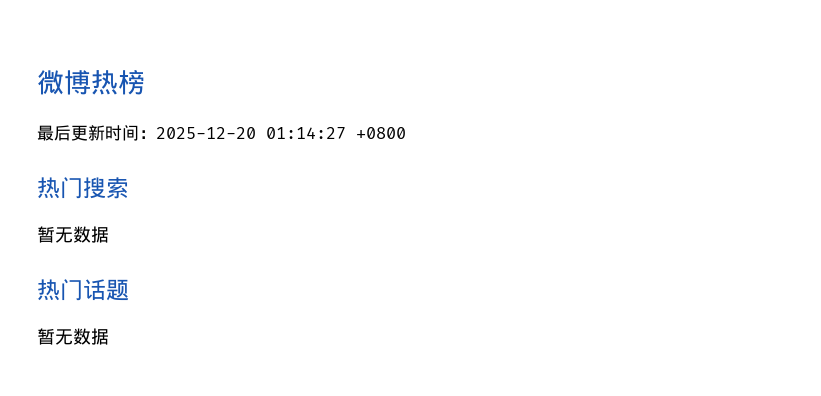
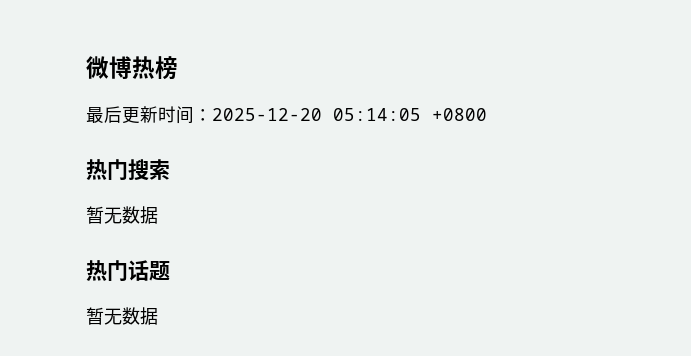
- 最后更新时间：2025-12-20 01:14:27 +0800
+ 最后更新时间：2025-12-20 05:14:05 +0800

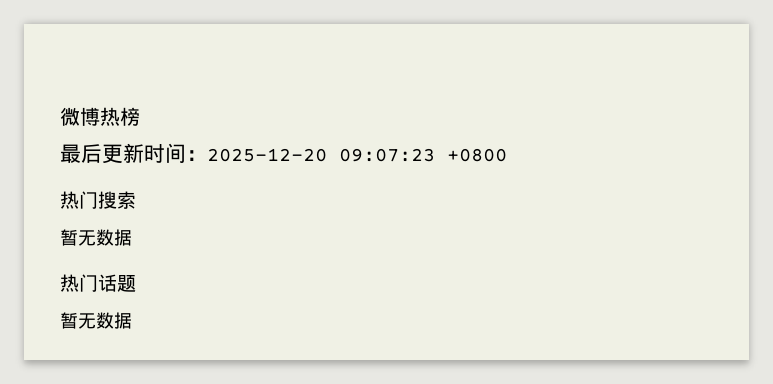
- 最后更新时间：2025-12-20 05:14:05 +0800
+ 最后更新时间：2025-12-20 09:07:23 +0800

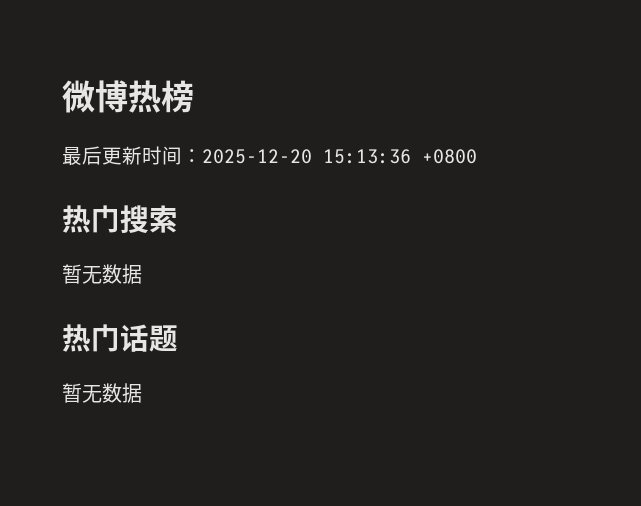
- 最后更新时间：2025-12-20 09:07:23 +0800
+ 最后更新时间：2025-12-20 15:13:36 +0800

